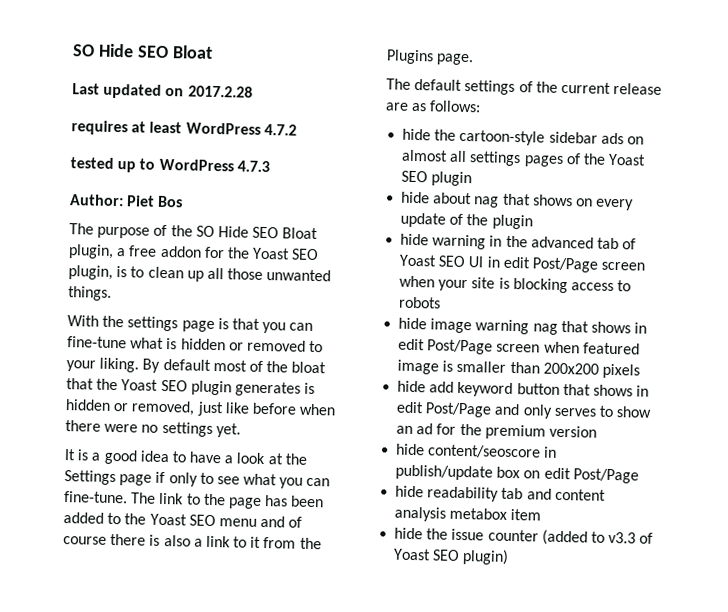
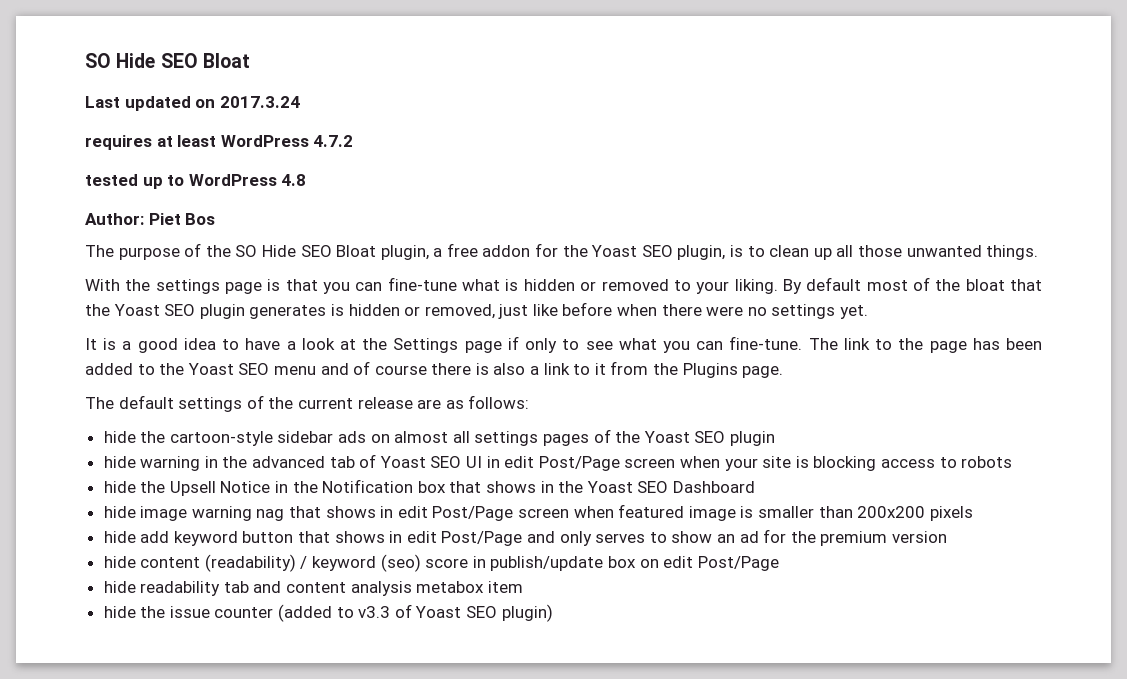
- Last updated on 2017.2.28
+ Last updated on 2017.3.24
- tested up to WordPress 4.7.3
+ tested up to WordPress 4.8
- hide about nag that shows on every update of the plugin
+ hide the Upsell Notice in the Notification box that shows in the Yoast SEO Dashboard
- hide content/seoscore in publish/update box on edit Post/Page
+ hide content (readability) / keyword (seo) score in publish/update box on edit Post/Page

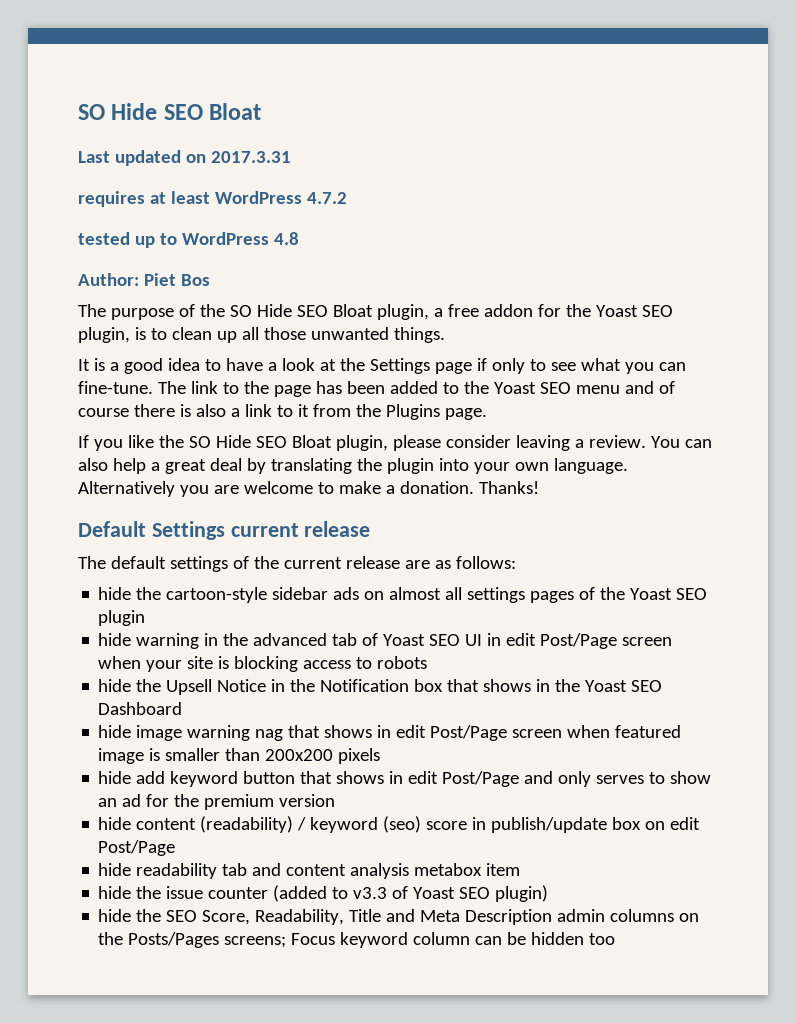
- Last updated on 2017.3.24
+ Last updated on 2017.3.31
- With the settings page is that you can fine-tune what is hidden or removed to your liking. By default most of the bloat that the Yoast SEO plugin generates is hidden or removed, just like before when there were no settings yet.
+ If you like the SO Hide SEO Bloat plugin, please consider leaving a review. You can also help a great deal by translating the plugin into your own language. Alternatively you are welcome to make a donation. Thanks!
+ Default Settings current release
+ hide the SEO Score, Readability, Title and Meta Description admin columns on the Posts/Pages screens; Focus keyword column can be hidden too

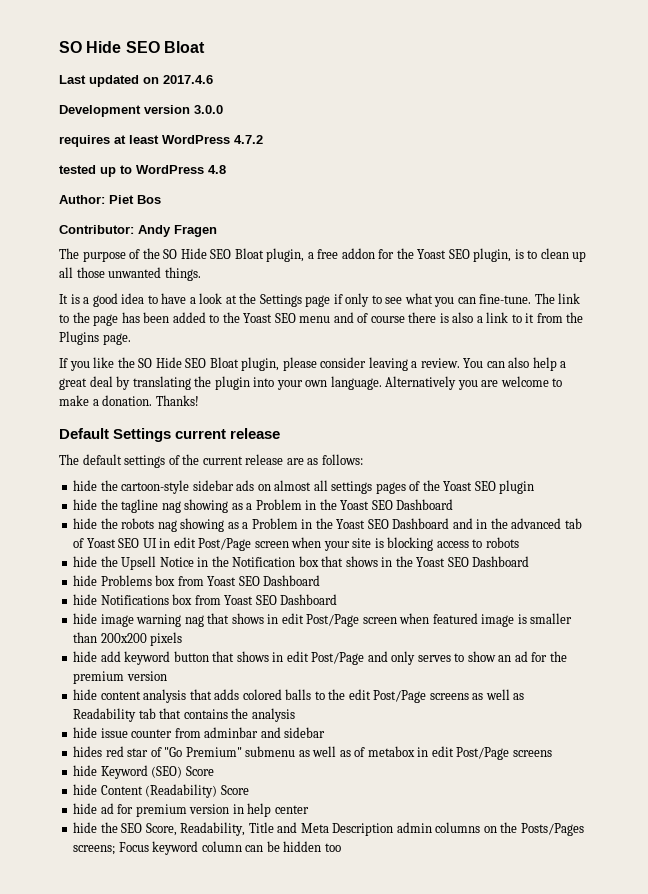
- Last updated on 2017.3.31
+ Last updated on 2017.4.6
+ Development version 3.0.0
+ Contributor: Andy Fragen
- hide warning in the advanced tab of Yoast SEO UI in edit Post/Page screen when your site is blocking access to robots
+ hide the tagline nag showing as a Problem in the Yoast SEO Dashboard
+ hide the robots nag showing as a Problem in the Yoast SEO Dashboard and in the advanced tab of Yoast SEO UI in edit Post/Page screen when your site is blocking access to robots
+ hide Problems box from Yoast SEO Dashboard
+ hide Notifications box from Yoast SEO Dashboard
- hide content (readability) / keyword (seo) score in publish/update box on edit Post/Page
- hide readability tab and content analysis metabox item
- hide the issue counter (added to v3.3 of Yoast SEO plugin)
+ hide content analysis that adds colored balls to the edit Post/Page screens as well as Readability tab that contains the analysis
+ hide issue counter from adminbar and sidebar
+ hides red star of "Go Premium" submenu as well as of metabox in edit Post/Page screens
+ hide Keyword (SEO) Score
+ hide Content (Readability) Score
+ hide ad for premium version in help center

